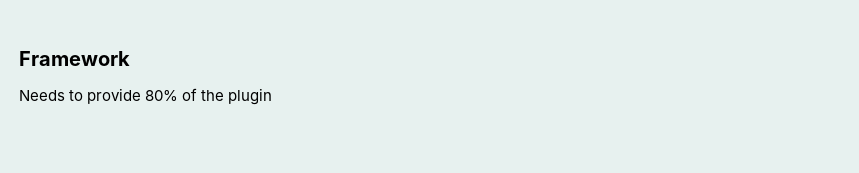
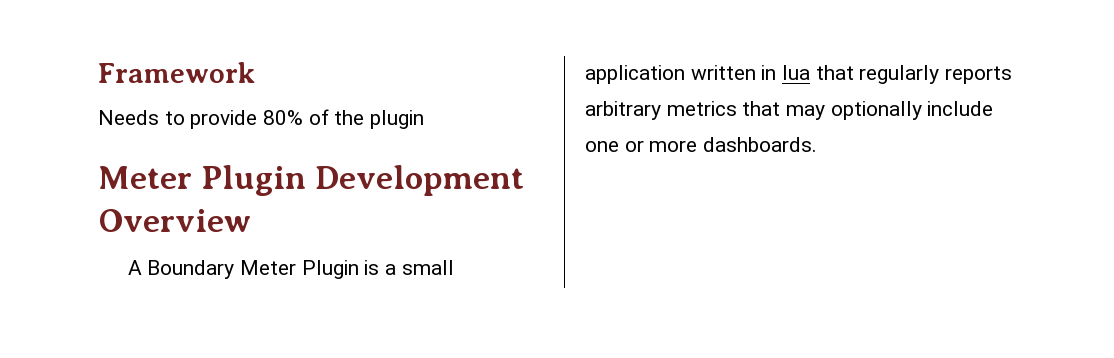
+ Meter Plugin Development Overview
+ A Boundary Meter Plugin is a small application written in lua that regularly reports arbitrary metrics that may optionally include one or more dashboards.

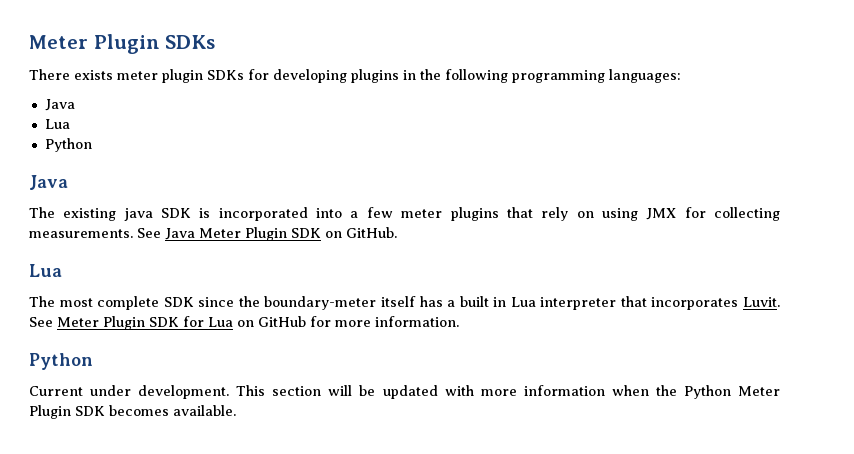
- Framework
- Needs to provide 80% of the plugin
- Meter Plugin Development Overview
- A Boundary Meter Plugin is a small application written in lua that regularly reports arbitrary metrics that may optionally include one or more dashboards.
+ Meter Plugin SDKs
+ There exists meter plugin SDKs for developing plugins in the following programming languages:
+ Java
+ Lua
+ Python
+ Java
+ The existing java SDK is incorporated into a few meter plugins that rely on using JMX for collecting measurements. See Java Meter Plugin SDK on GitHub.
+ Lua
+ The most complete SDK since the boundary-meter itself has a built in Lua interpreter that incorporates Luvit. See Meter Plugin SDK for Lua on GitHub for more information.
+ Python
+ Current under development. This section will be updated with more information when the Python Meter Plugin SDK becomes available.

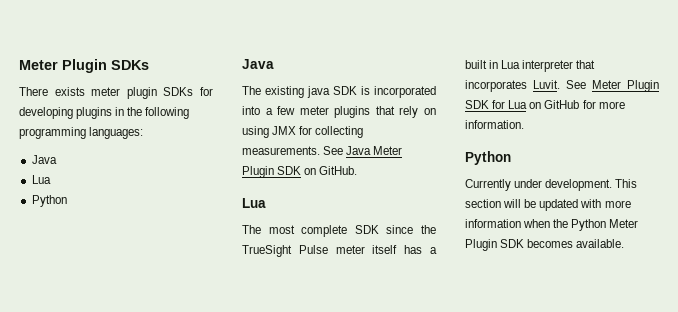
- The most complete SDK since the boundary-meter itself has a built in Lua interpreter that incorporates Luvit.
+ The most complete SDK since the TrueSight Pulse meter itself has a built in Lua interpreter that incorporates Luvit.
- Current under development.
+ Currently under development.

